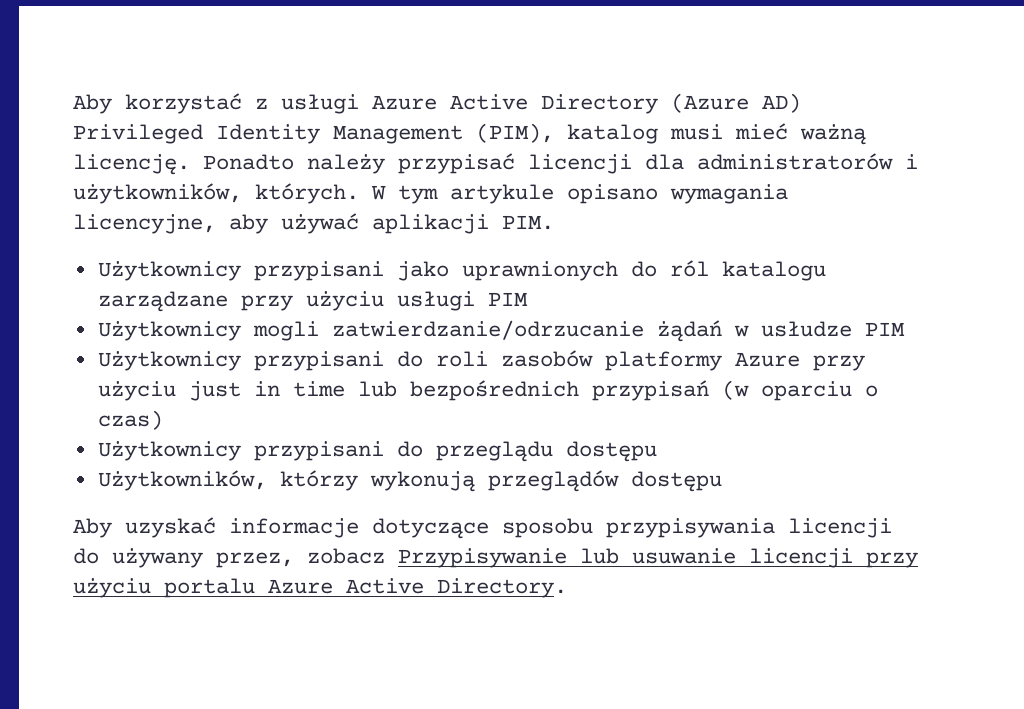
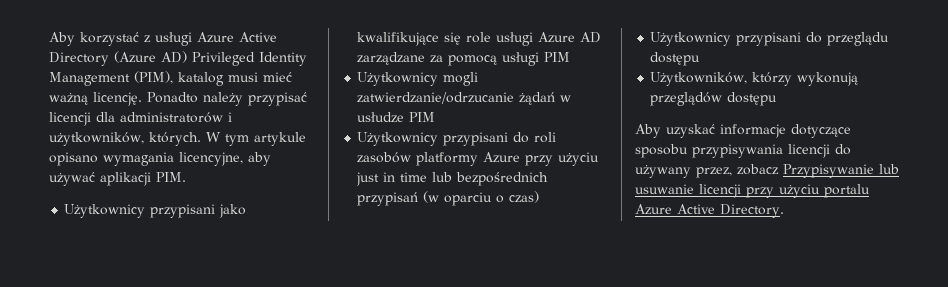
- Użytkownicy przypisani jako uprawnionych do ról katalogu zarządzane przy użyciu usługi PIM
+ Użytkownicy przypisani jako kwalifikujące się role usługi Azure AD zarządzane za pomocą usługi PIM

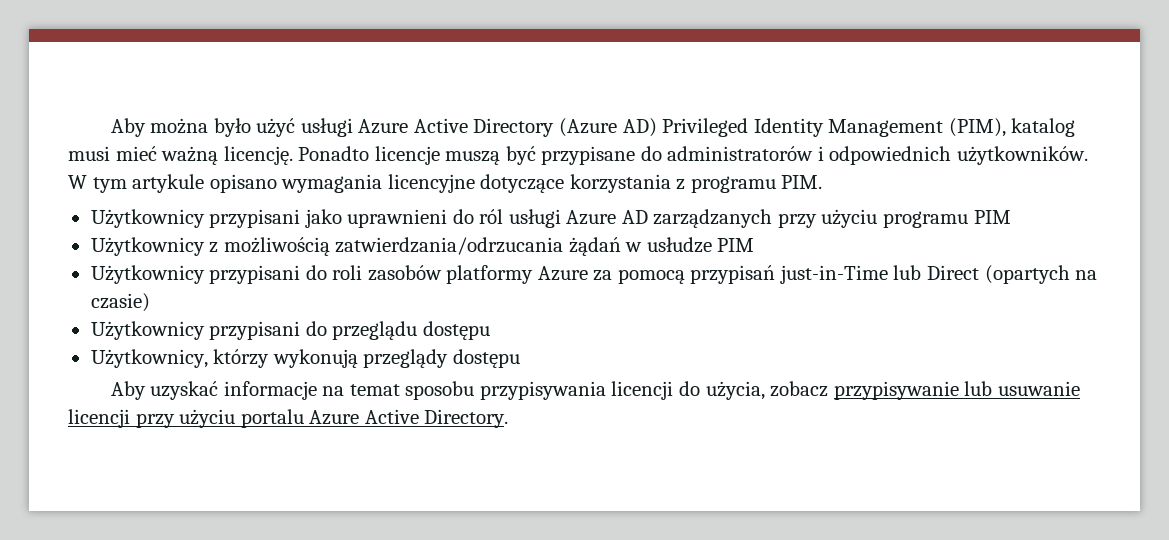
- Aby korzystać z usługi Azure Active Directory (Azure AD) Privileged Identity Management (PIM), katalog musi mieć ważną licencję.
+ Aby można było użyć usługi Azure Active Directory (Azure AD) Privileged Identity Management (PIM), katalog musi mieć ważną licencję.
- Ponadto należy przypisać licencji dla administratorów i użytkowników, których.
+ Ponadto licencje muszą być przypisane do administratorów i odpowiednich użytkowników.
- W tym artykule opisano wymagania licencyjne, aby używać aplikacji PIM.
+ W tym artykule opisano wymagania licencyjne dotyczące korzystania z programu PIM.
- Użytkownicy przypisani jako kwalifikujące się role usługi Azure AD zarządzane za pomocą usługi PIM
- Użytkownicy mogli zatwierdzanie/odrzucanie żądań w usłudze PIM
+ Użytkownicy przypisani jako uprawnieni do ról usługi Azure AD zarządzanych przy użyciu programu PIM
+ Użytkownicy z możliwością zatwierdzania/odrzucania żądań w usłudze PIM
- Użytkownicy przypisani do roli zasobów platformy Azure przy użyciu just in time lub bezpośrednich przypisań (w oparciu o czas)
+ Użytkownicy przypisani do roli zasobów platformy Azure za pomocą przypisań just-in-Time lub Direct (opartych na czasie)
- Użytkowników, którzy wykonują przeglądów dostępu
+ Użytkownicy, którzy wykonują przeglądy dostępu
- Aby uzyskać informacje dotyczące sposobu przypisywania licencji do używany przez, zobacz Przypisywanie lub usuwanie licencji przy użyciu portalu Azure Active Directory.
+ Aby uzyskać informacje na temat sposobu przypisywania licencji do użycia, zobacz przypisywanie lub usuwanie licencji przy użyciu portalu Azure Active Directory.

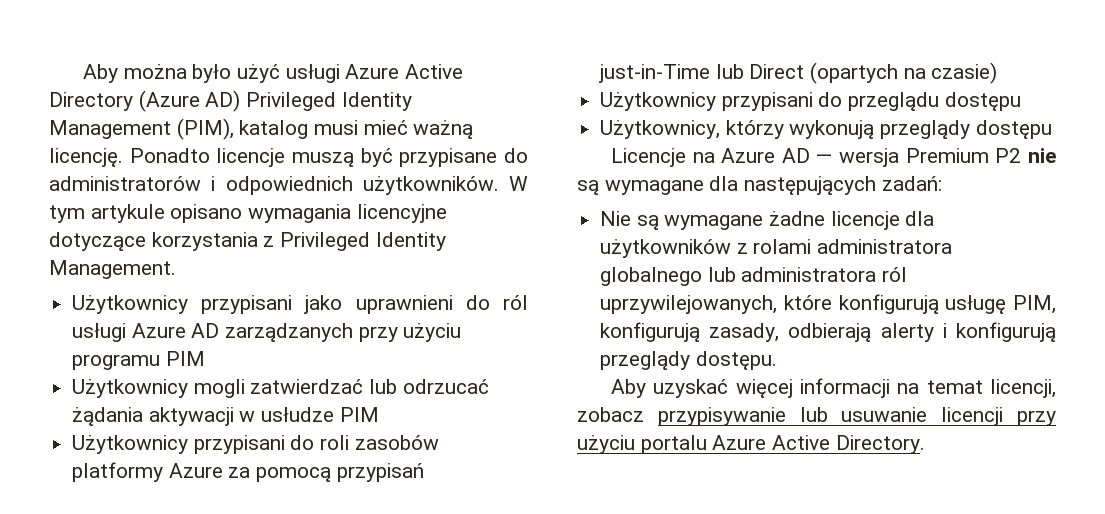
- W tym artykule opisano wymagania licencyjne dotyczące korzystania z programu PIM.
+ W tym artykule opisano wymagania licencyjne dotyczące korzystania z Privileged Identity Management.
- Użytkownicy z możliwością zatwierdzania/odrzucania żądań w usłudze PIM
+ Użytkownicy mogli zatwierdzać lub odrzucać żądania aktywacji w usłudze PIM
- Aby uzyskać informacje na temat sposobu przypisywania licencji do użycia, zobacz przypisywanie lub usuwanie licencji przy użyciu portalu Azure Active Directory.
+ Licencje na Azure AD — wersja Premium P2 nie są wymagane dla następujących zadań:
+ Nie są wymagane żadne licencje dla użytkowników z rolami administratora globalnego lub administratora ról uprzywilejowanych, które konfigurują usługę PIM, konfigurują zasady, odbierają alerty i konfigurują przeglądy dostępu.
+ Aby uzyskać więcej informacji na temat licencji, zobacz przypisywanie lub usuwanie licencji przy użyciu portalu Azure Active Directory.

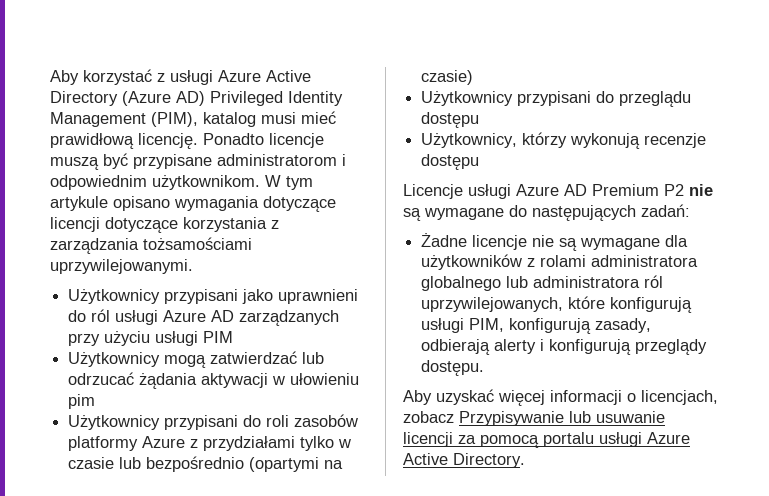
- Aby można było użyć usługi Azure Active Directory (Azure AD) Privileged Identity Management (PIM), katalog musi mieć ważną licencję.
+ Aby korzystać z usługi Azure Active Directory (Azure AD) Privileged Identity Management (PIM), katalog musi mieć prawidłową licencję.
- Ponadto licencje muszą być przypisane do administratorów i odpowiednich użytkowników.
+ Ponadto licencje muszą być przypisane administratorom i odpowiednim użytkownikom.
- W tym artykule opisano wymagania licencyjne dotyczące korzystania z Privileged Identity Management.
+ W tym artykule opisano wymagania dotyczące licencji dotyczące korzystania z zarządzania tożsamościami uprzywilejowanymi.
- Użytkownicy przypisani jako uprawnieni do ról usługi Azure AD zarządzanych przy użyciu programu PIM
- Użytkownicy mogli zatwierdzać lub odrzucać żądania aktywacji w usłudze PIM
+ Użytkownicy przypisani jako uprawnieni do ról usługi Azure AD zarządzanych przy użyciu usługi PIM
+ Użytkownicy mogą zatwierdzać lub odrzucać żądania aktywacji w ułowieniu pim
- Użytkownicy przypisani do roli zasobów platformy Azure za pomocą przypisań just-in-Time lub Direct (opartych na czasie)
+ Użytkownicy przypisani do roli zasobów platformy Azure z przydziałami tylko w czasie lub bezpośrednio (opartymi na czasie)
- Użytkownicy, którzy wykonują przeglądy dostępu
+ Użytkownicy, którzy wykonują recenzje dostępu
- Licencje na Azure AD — wersja Premium P2 nie są wymagane dla następujących zadań:
+ Licencje usługi Azure AD Premium P2 nie są wymagane do następujących zadań:
- Nie są wymagane żadne licencje dla użytkowników z rolami administratora globalnego lub administratora ról uprzywilejowanych, które konfigurują usługę PIM, konfigurują zasady, odbierają alerty i konfigurują przeglądy dostępu.
+ Żadne licencje nie są wymagane dla użytkowników z rolami administratora globalnego lub administratora ról uprzywilejowanych, które konfigurują usługi PIM, konfigurują zasady, odbierają alerty i konfigurują przeglądy dostępu.
- Aby uzyskać więcej informacji na temat licencji, zobacz przypisywanie lub usuwanie licencji przy użyciu portalu Azure Active Directory.
+ Aby uzyskać więcej informacji o licencjach, zobacz Przypisywanie lub usuwanie licencji za pomocą portalu usługi Azure Active Directory.

